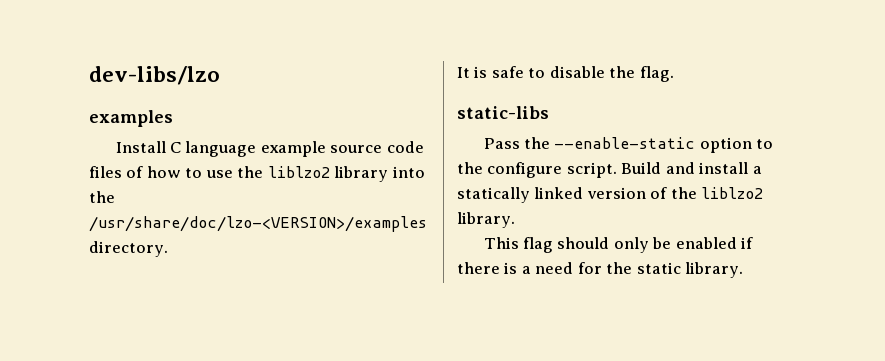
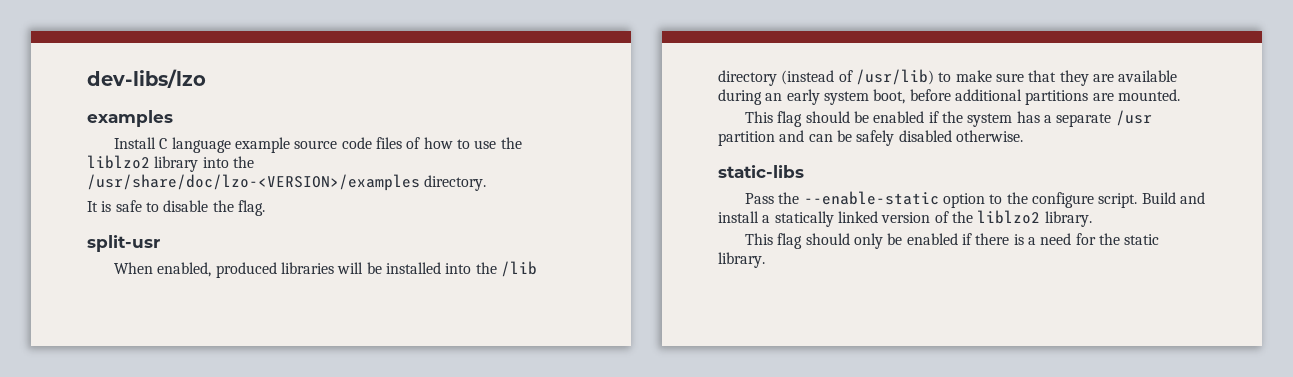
+ split-usr
+ When enabled, produced libraries will be installed into the /lib directory (instead of /usr/lib) to make sure that they are available during an early system boot, before additional partitions are mounted.
+ This flag should be enabled if the system has a separate /usr partition and can be safely disabled otherwise.

